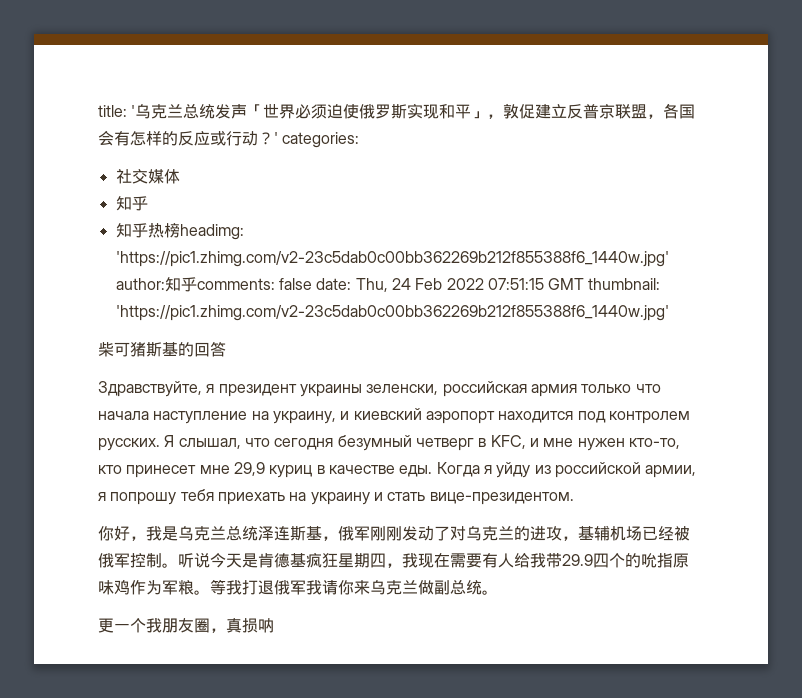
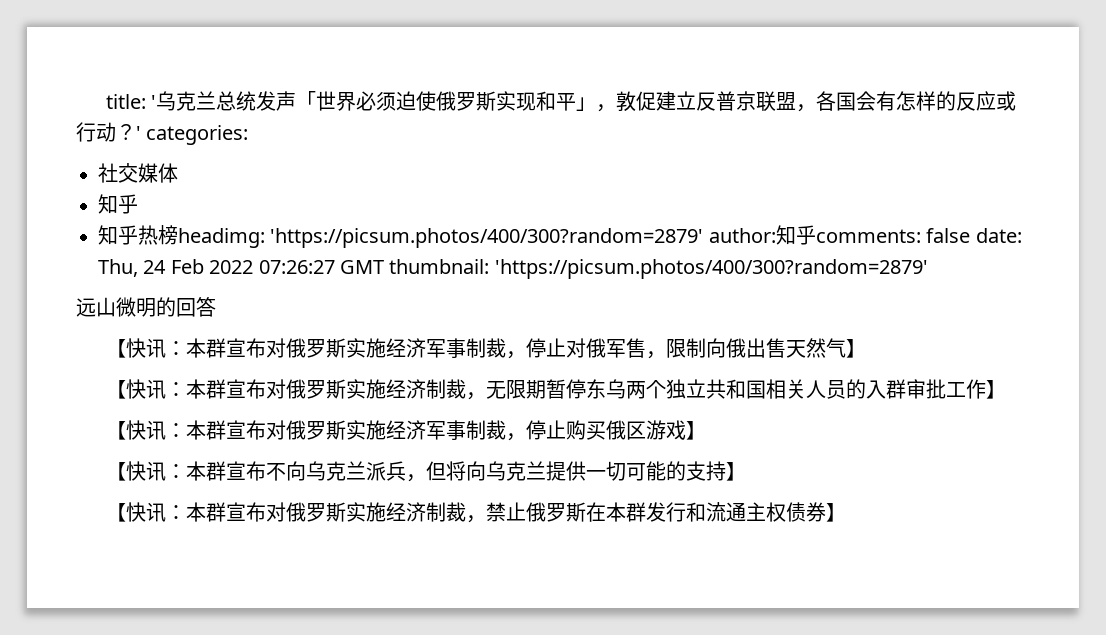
- 知乎热榜headimg: 'https://pic1.zhimg.com/v2-23c5dab0c00bb362269b212f855388f6_1440w.jpg' author:知乎comments: false date: Thu, 24 Feb 2022 07:51:15 GMT thumbnail: 'https://pic1.zhimg.com/v2-23c5dab0c00bb362269b212f855388f6_1440w.jpg'
- 柴可猪斯基的回答
- Здравствуйте, я президент украины зеленски, российская армия только что начала наступление на украину, и киевский аэропорт находится под контролем русских. Я слышал, что сегодня безумный четверг в KFC, и мне нужен кто-то, кто принесет мне 29,9 куриц в качестве еды. Когда я уйду из российской армии, я попрошу тебя приехать на украину и стать вице-президентом.
- 你好，我是乌克兰总统泽连斯基，俄军刚刚发动了对乌克兰的进攻，基辅机场已经被俄军控制。听说今天是肯德基疯狂星期四，我现在需要有人给我带29.9四个的吮指原味鸡作为军粮。等我打退俄军我请你来乌克兰做副总统。
- 更一个我朋友圈，真损呐
+ 知乎热榜headimg: 'https://picsum.photos/400/300?random=2879' author:知乎comments: false date: Thu, 24 Feb 2022 07:26:27 GMT thumbnail: 'https://picsum.photos/400/300?random=2879'
+ 远山微明的回答
+ 【快讯：本群宣布对俄罗斯实施经济军事制裁，停止对俄军售，限制向俄出售天然气】
+ 【快讯：本群宣布对俄罗斯实施经济制裁，无限期暂停东乌两个独立共和国相关人员的入群审批工作】
+ 【快讯：本群宣布对俄罗斯实施经济军事制裁，停止购买俄区游戏】
+ 【快讯：本群宣布不向乌克兰派兵，但将向乌克兰提供一切可能的支持】
+ 【快讯：本群宣布对俄罗斯实施经济制裁，禁止俄罗斯在本群发行和流通主权债券】

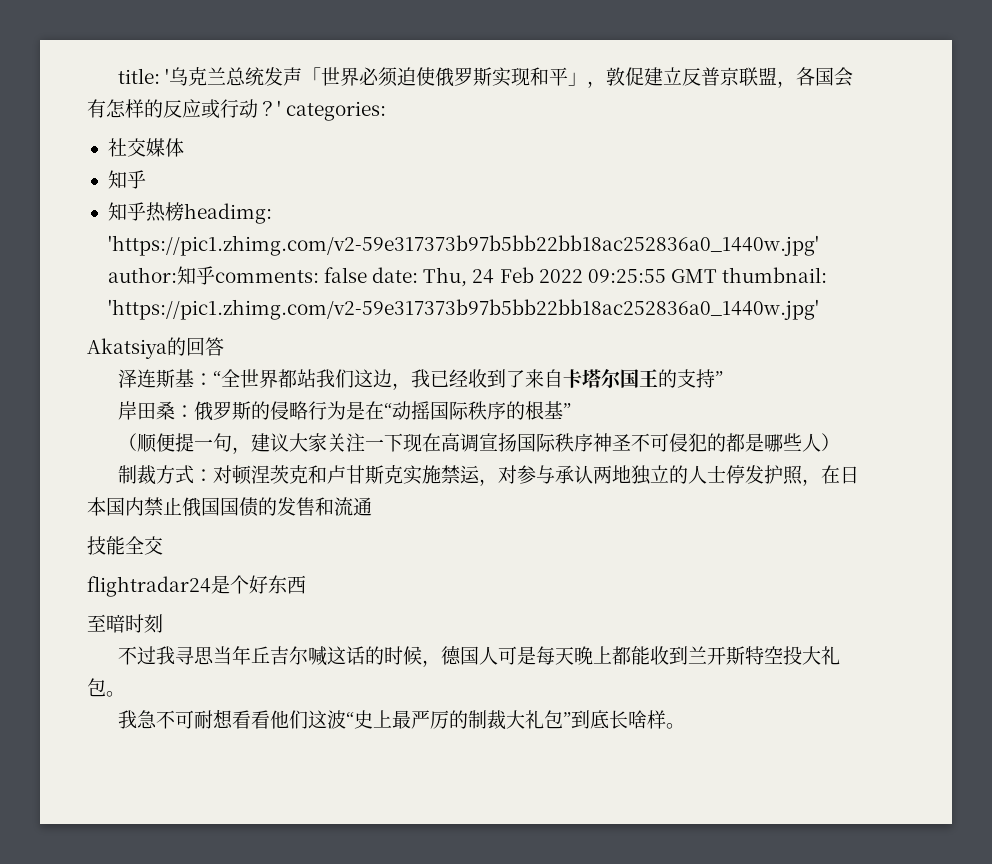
- 知乎热榜headimg: 'https://picsum.photos/400/300?random=2879' author:知乎comments: false date: Thu, 24 Feb 2022 07:26:27 GMT thumbnail: 'https://picsum.photos/400/300?random=2879'
- 远山微明的回答
+ 知乎热榜headimg: 'https://pic1.zhimg.com/v2-59e317373b97b5bb22bb18ac252836a0_1440w.jpg' author:知乎comments: false date: Thu, 24 Feb 2022 09:25:55 GMT thumbnail: 'https://pic1.zhimg.com/v2-59e317373b97b5bb22bb18ac252836a0_1440w.jpg'
+ Akatsiya的回答
- 【快讯：本群宣布对俄罗斯实施经济军事制裁，停止对俄军售，限制向俄出售天然气】
- 【快讯：本群宣布对俄罗斯实施经济制裁，无限期暂停东乌两个独立共和国相关人员的入群审批工作】
- 【快讯：本群宣布对俄罗斯实施经济军事制裁，停止购买俄区游戏】
- 【快讯：本群宣布不向乌克兰派兵，但将向乌克兰提供一切可能的支持】
- 【快讯：本群宣布对俄罗斯实施经济制裁，禁止俄罗斯在本群发行和流通主权债券】
+ 泽连斯基：“全世界都站我们这边，我已经收到了来自卡塔尔国王的支持”
+ 岸田桑：俄罗斯的侵略行为是在“动摇国际秩序的根基”
+ （顺便提一句，建议大家关注一下现在高调宣扬国际秩序神圣不可侵犯的都是哪些人）
+ 制裁方式：对顿涅茨克和卢甘斯克实施禁运，对参与承认两地独立的人士停发护照，在日本国内禁止俄国国债的发售和流通
+ 技能全交
+ flightradar24是个好东西
+ 至暗时刻
+ 不过我寻思当年丘吉尔喊这话的时候，德国人可是每天晚上都能收到兰开斯特空投大礼包。
+ 我急不可耐想看看他们这波“史上最严厉的制裁大礼包”到底长啥样。

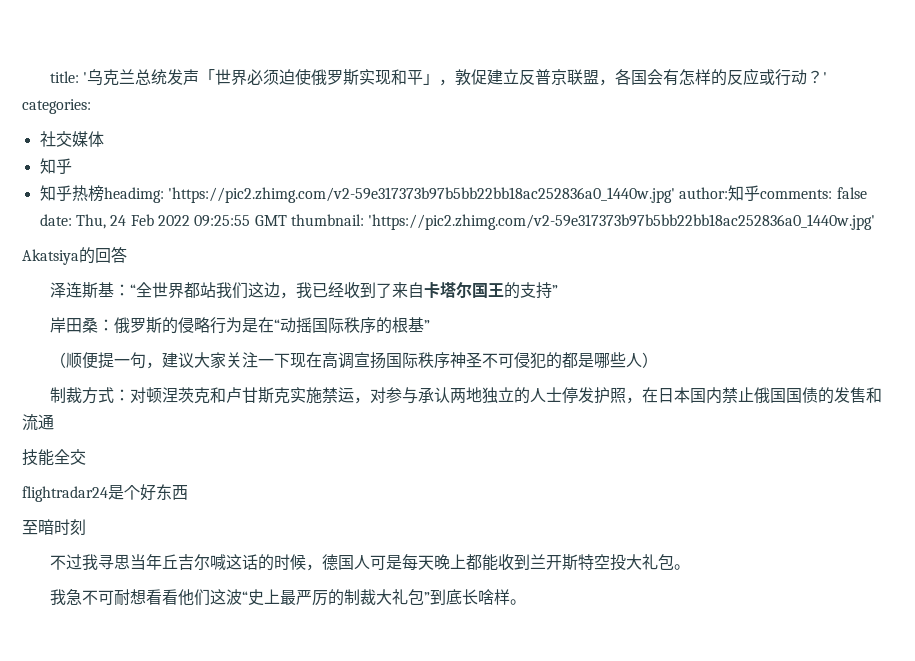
- 知乎热榜headimg: 'https://pic1.zhimg.com/v2-59e317373b97b5bb22bb18ac252836a0_1440w.jpg' author:知乎comments: false date: Thu, 24 Feb 2022 09:25:55 GMT thumbnail: 'https://pic1.zhimg.com/v2-59e317373b97b5bb22bb18ac252836a0_1440w.jpg'
+ 知乎热榜headimg: 'https://pic2.zhimg.com/v2-59e317373b97b5bb22bb18ac252836a0_1440w.jpg' author:知乎comments: false date: Thu, 24 Feb 2022 09:25:55 GMT thumbnail: 'https://pic2.zhimg.com/v2-59e317373b97b5bb22bb18ac252836a0_1440w.jpg'

